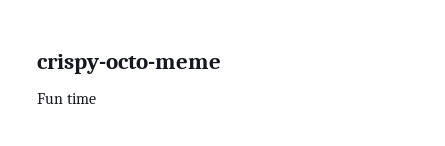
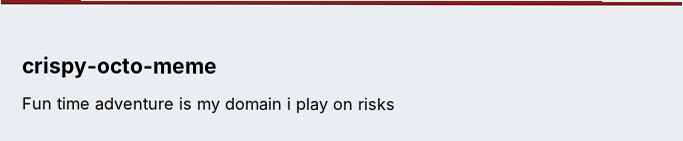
- Fun time
+ Fun time adventure is my domain i play on risks

